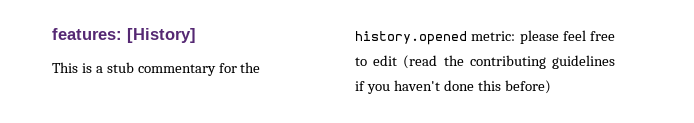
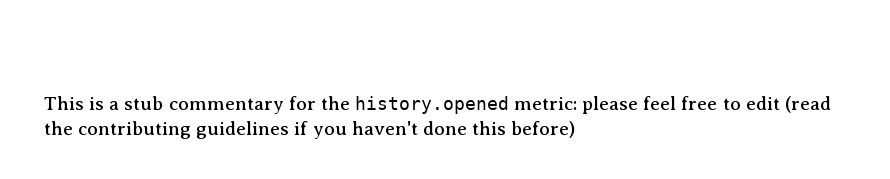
- features: [History]

